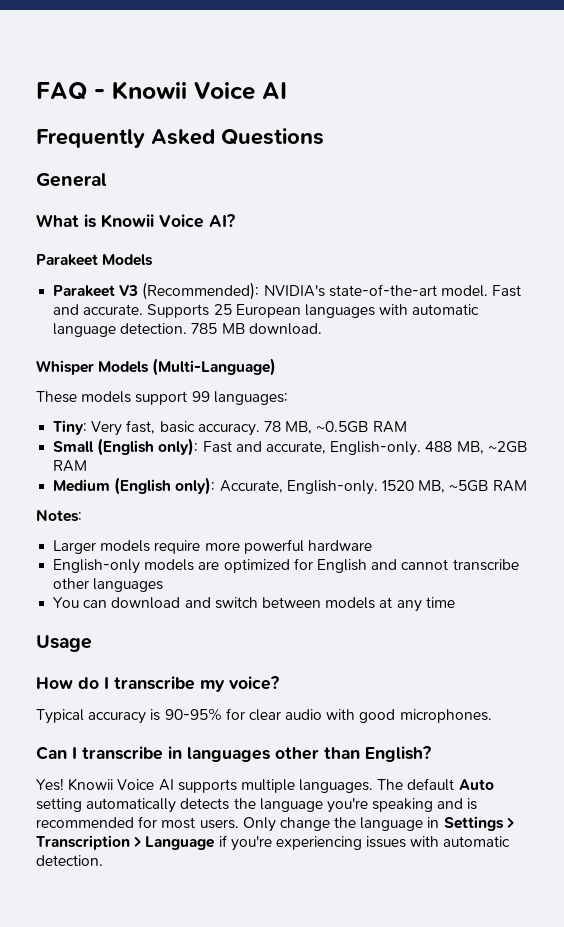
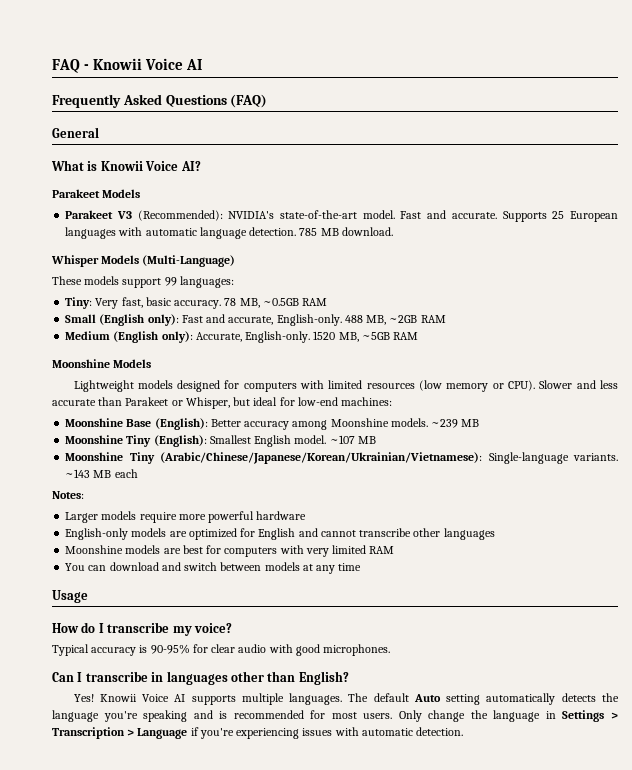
- Frequently Asked Questions
+ Frequently Asked Questions (FAQ)
+ Moonshine Models
+ Lightweight models designed for computers with limited resources (low memory or CPU). Slower and less accurate than Parakeet or Whisper, but ideal for low-end machines:
+ Moonshine Base (English): Better accuracy among Moonshine models. ~239 MB
+ Moonshine Tiny (English): Smallest English model. ~107 MB
+ Moonshine Tiny (Arabic/Chinese/Japanese/Korean/Ukrainian/Vietnamese): Single-language variants. ~143 MB each
+ Moonshine models are best for computers with very limited RAM

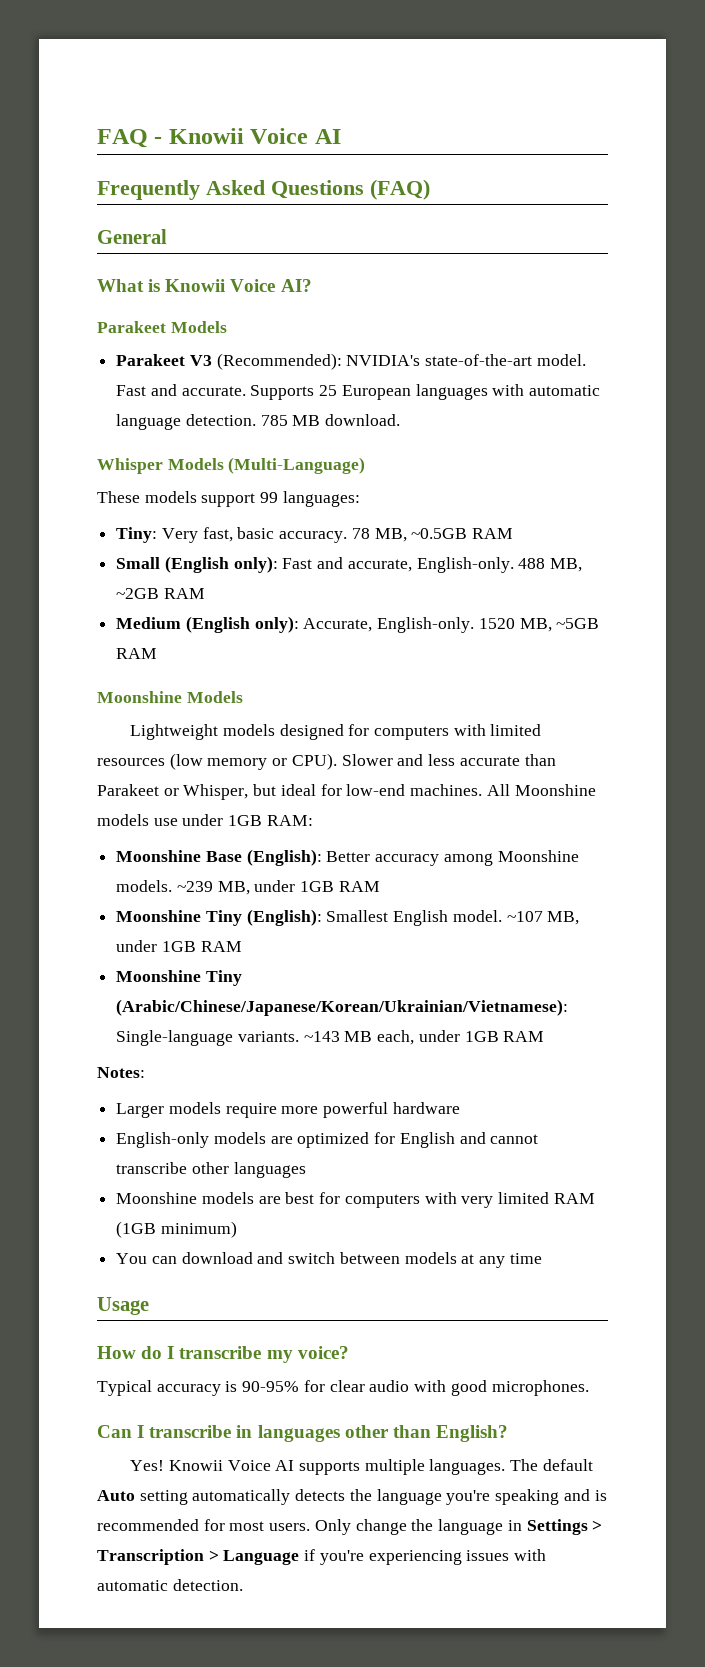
- Slower and less accurate than Parakeet or Whisper, but ideal for low-end machines:
+ Slower and less accurate than Parakeet or Whisper, but ideal for low-end machines. All Moonshine models use under 1GB RAM:
- ~239 MB
+ ~239 MB, under 1GB RAM
- ~107 MB
+ ~107 MB, under 1GB RAM
- ~143 MB each
+ ~143 MB each, under 1GB RAM
- Moonshine models are best for computers with very limited RAM
+ Moonshine models are best for computers with very limited RAM (1GB minimum)

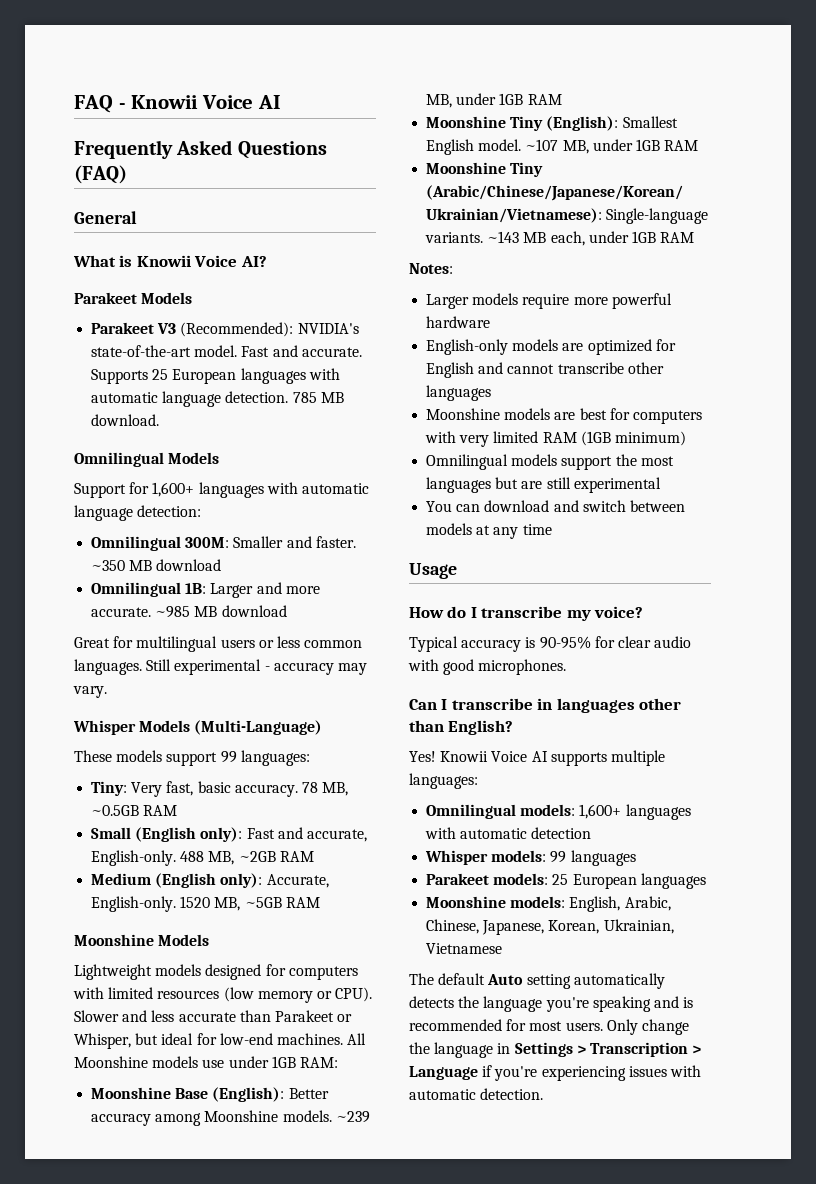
+ Omnilingual Models
+ Support for 1,600+ languages with automatic language detection:
+ Omnilingual 300M: Smaller and faster. ~350 MB download
+ Omnilingual 1B: Larger and more accurate. ~985 MB download
+ Great for multilingual users or less common languages. Still experimental - accuracy may vary.
+ Omnilingual models support the most languages but are still experimental
- Knowii Voice AI supports multiple languages. The default Auto setting automatically detects the language you're speaking and is recommended for most users.
+ Knowii Voice AI supports multiple languages:
+ Omnilingual models: 1,600+ languages with automatic detection
+ Whisper models: 99 languages
+ Parakeet models: 25 European languages
+ Moonshine models: English, Arabic, Chinese, Japanese, Korean, Ukrainian, Vietnamese
+ The default Auto setting automatically detects the language you're speaking and is recommended for most users.

